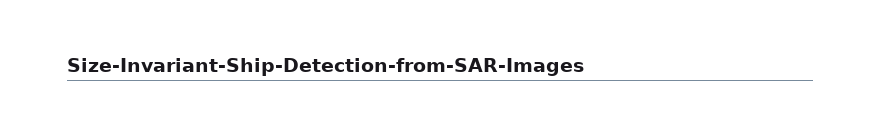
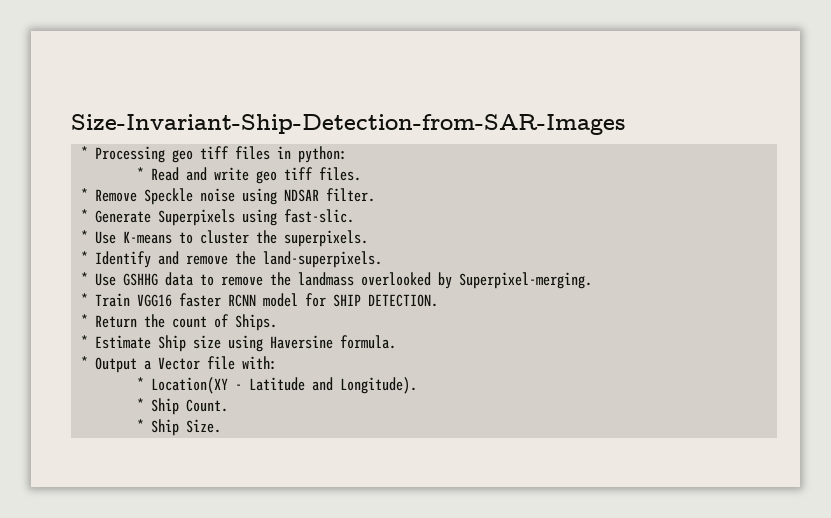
+ * Processing geo tiff files in python:
+ * Read and write geo tiff files.
+ * Remove Speckle noise using NDSAR filter.
+ * Generate Superpixels using fast-slic.
+ * Use K-means to cluster the superpixels.
+ * Identify and remove the land-superpixels.
+ * Use GSHHG data to remove the landmass overlooked by Superpixel-merging.
+ * Train VGG16 faster RCNN model for SHIP DETECTION.
+ * Return the count of Ships.
+ * Estimate Ship size using Haversine formula.
+ * Output a Vector file with:
+ * Location(XY - Latitude and Longitude).
+ * Ship Count.
+ * Ship Size.

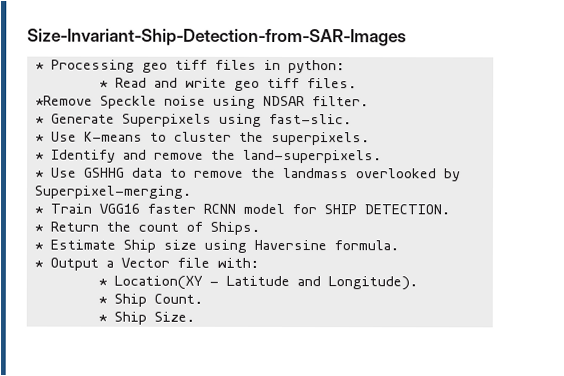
- * Remove Speckle noise using NDSAR filter.
+ *Remove Speckle noise using NDSAR filter.

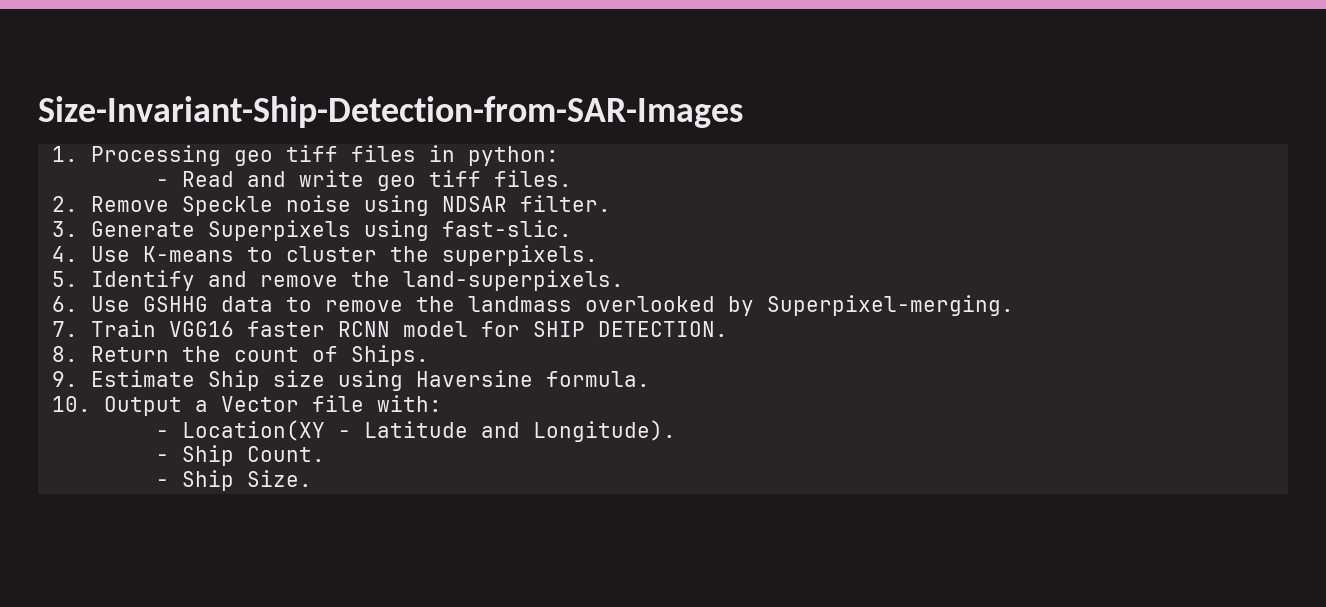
- * Processing geo tiff files in python:
+ 1. Processing geo tiff files in python:
- * Read and write geo tiff files.
+ - Read and write geo tiff files.
- *Remove Speckle noise using NDSAR filter.
+ 2. Remove Speckle noise using NDSAR filter.
- * Generate Superpixels using fast-slic.
+ 3. Generate Superpixels using fast-slic.
- * Use K-means to cluster the superpixels.
+ 4. Use K-means to cluster the superpixels.
- * Identify and remove the land-superpixels.
+ 5. Identify and remove the land-superpixels.
- * Use GSHHG data to remove the landmass overlooked by Superpixel-merging.
+ 6. Use GSHHG data to remove the landmass overlooked by Superpixel-merging.
- * Train VGG16 faster RCNN model for SHIP DETECTION.
+ 7. Train VGG16 faster RCNN model for SHIP DETECTION.
- * Return the count of Ships.
+ 8. Return the count of Ships.
- * Estimate Ship size using Haversine formula.
+ 9. Estimate Ship size using Haversine formula.
- * Output a Vector file with:
+ 10. Output a Vector file with:
- * Location(XY - Latitude and Longitude).
+ - Location(XY - Latitude and Longitude).
- * Ship Count.
+ - Ship Count.
- * Ship Size.
+ - Ship Size.

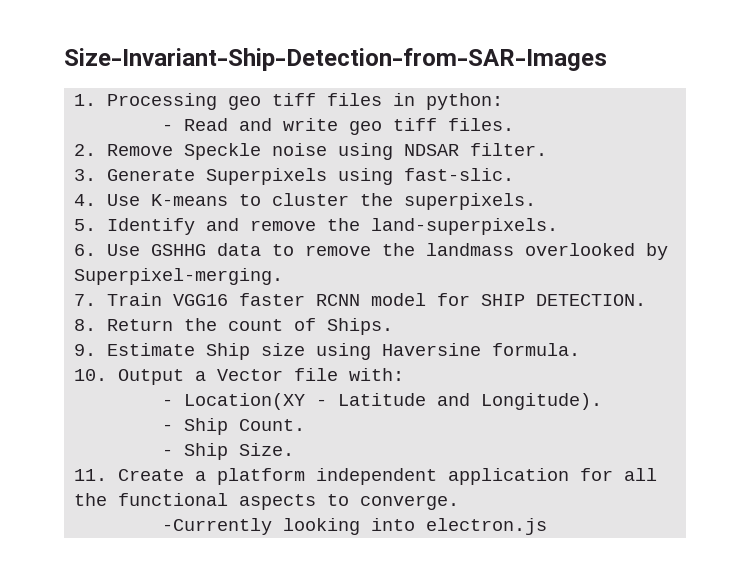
+ 11. Create a platform independent application for all the functional aspects to converge.
+ -Currently looking into electron.js

